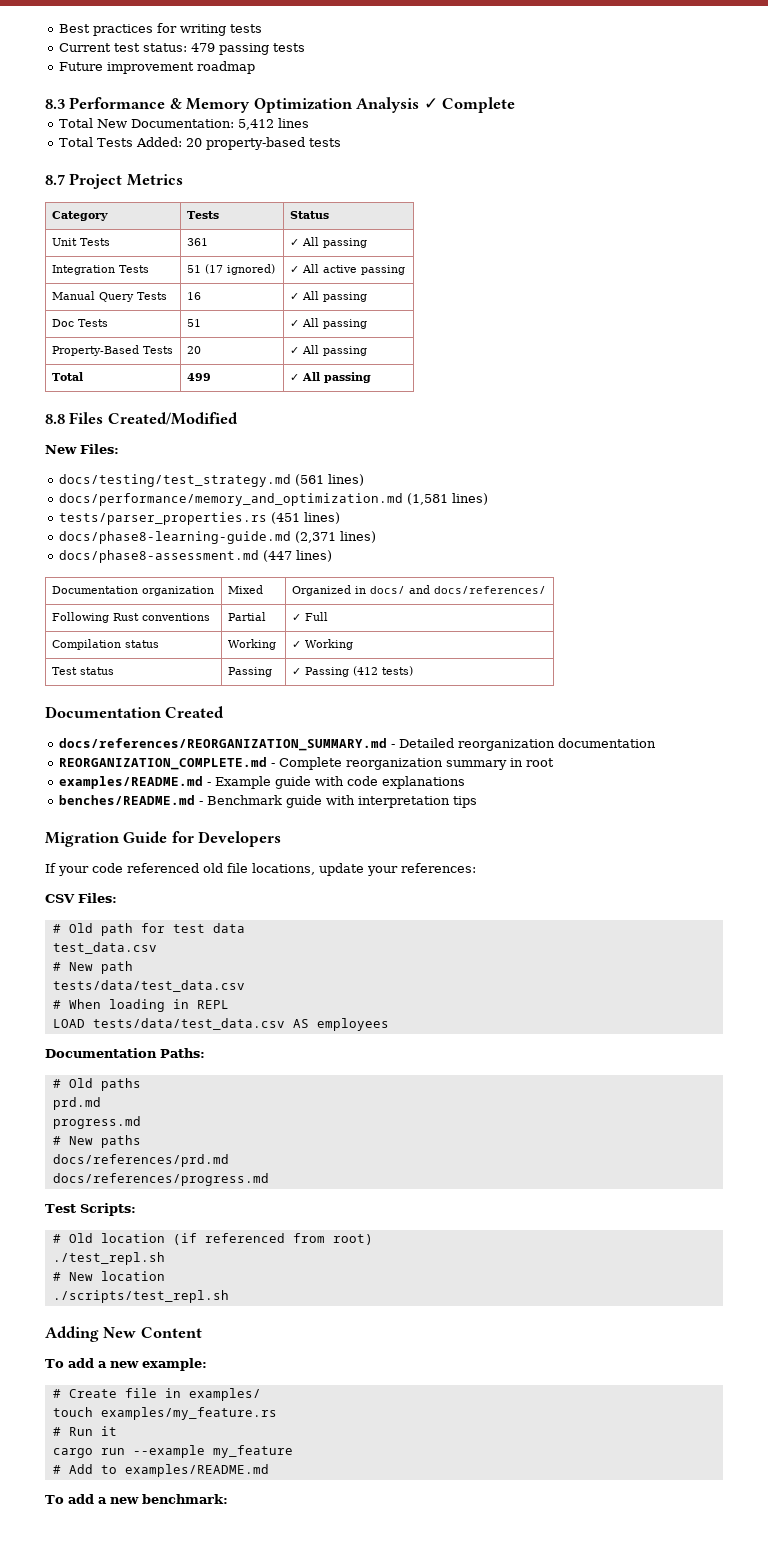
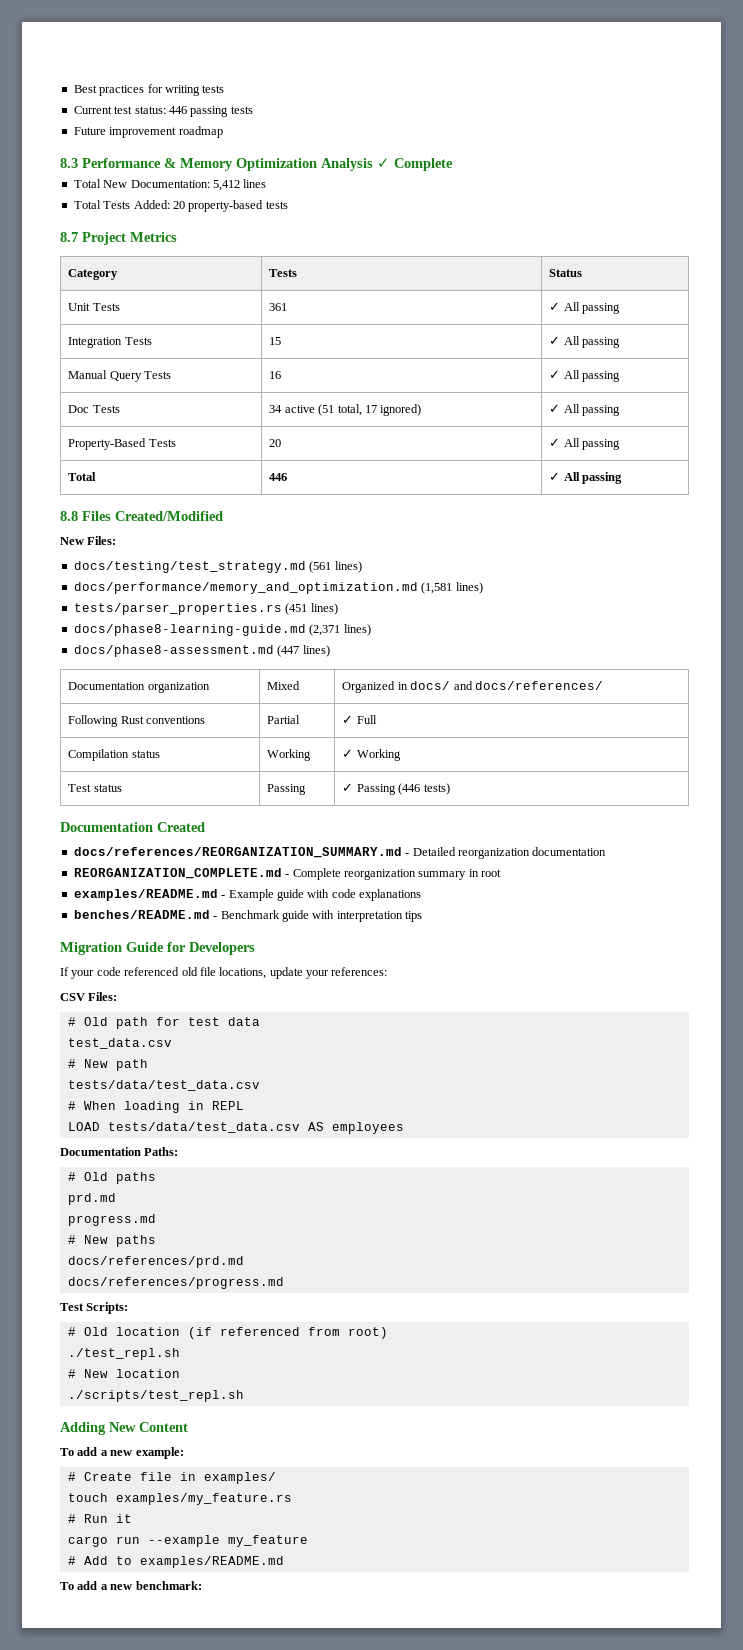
- Current test status: 479 passing tests
+ Current test status: 446 passing tests
- Integration Tests | 51 (17 ignored) | ✓ All active passing
+ Integration Tests | 15 | ✓ All passing
- Doc Tests | 51 | ✓ All passing
+ Doc Tests | 34 active (51 total, 17 ignored) | ✓ All passing
- Total | 499 | ✓ All passing
+ Total | 446 | ✓ All passing
- Test status | Passing | ✓ Passing (412 tests)
+ Test status | Passing | ✓ Passing (446 tests)

